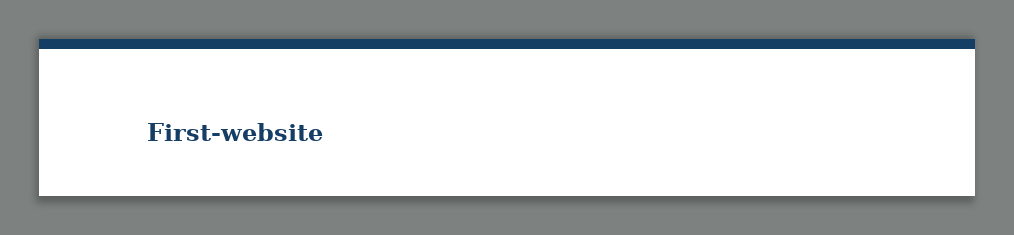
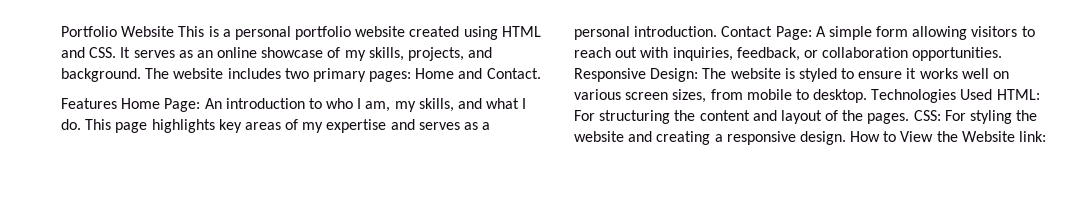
- First-website
+ Portfolio Website This is a personal portfolio website created using HTML and CSS. It serves as an online showcase of my skills, projects, and background. The website includes two primary pages: Home and Contact.
+ Features Home Page: An introduction to who I am, my skills, and what I do. This page highlights key areas of my expertise and serves as a personal introduction. Contact Page: A simple form allowing visitors to reach out with inquiries, feedback, or collaboration opportunities. Responsive Design: The website is styled to ensure it works well on various screen sizes, from mobile to desktop. Technologies Used HTML: For structuring the content and layout of the pages. CSS: For styling the website and creating a responsive design. How to View the Website link:

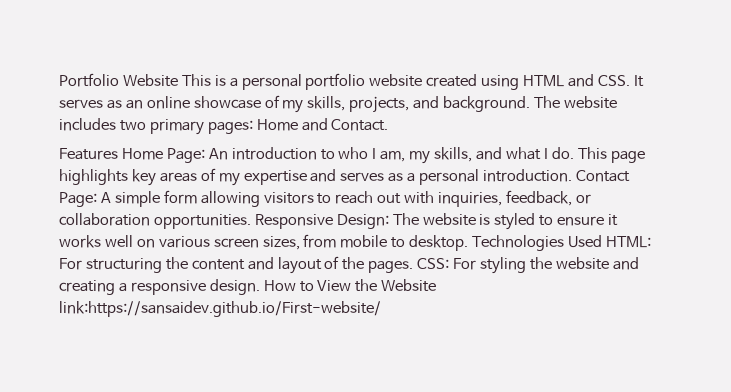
- How to View the Website link:
+ How to View the Website link:https://sansaidev.github.io/First-website/

